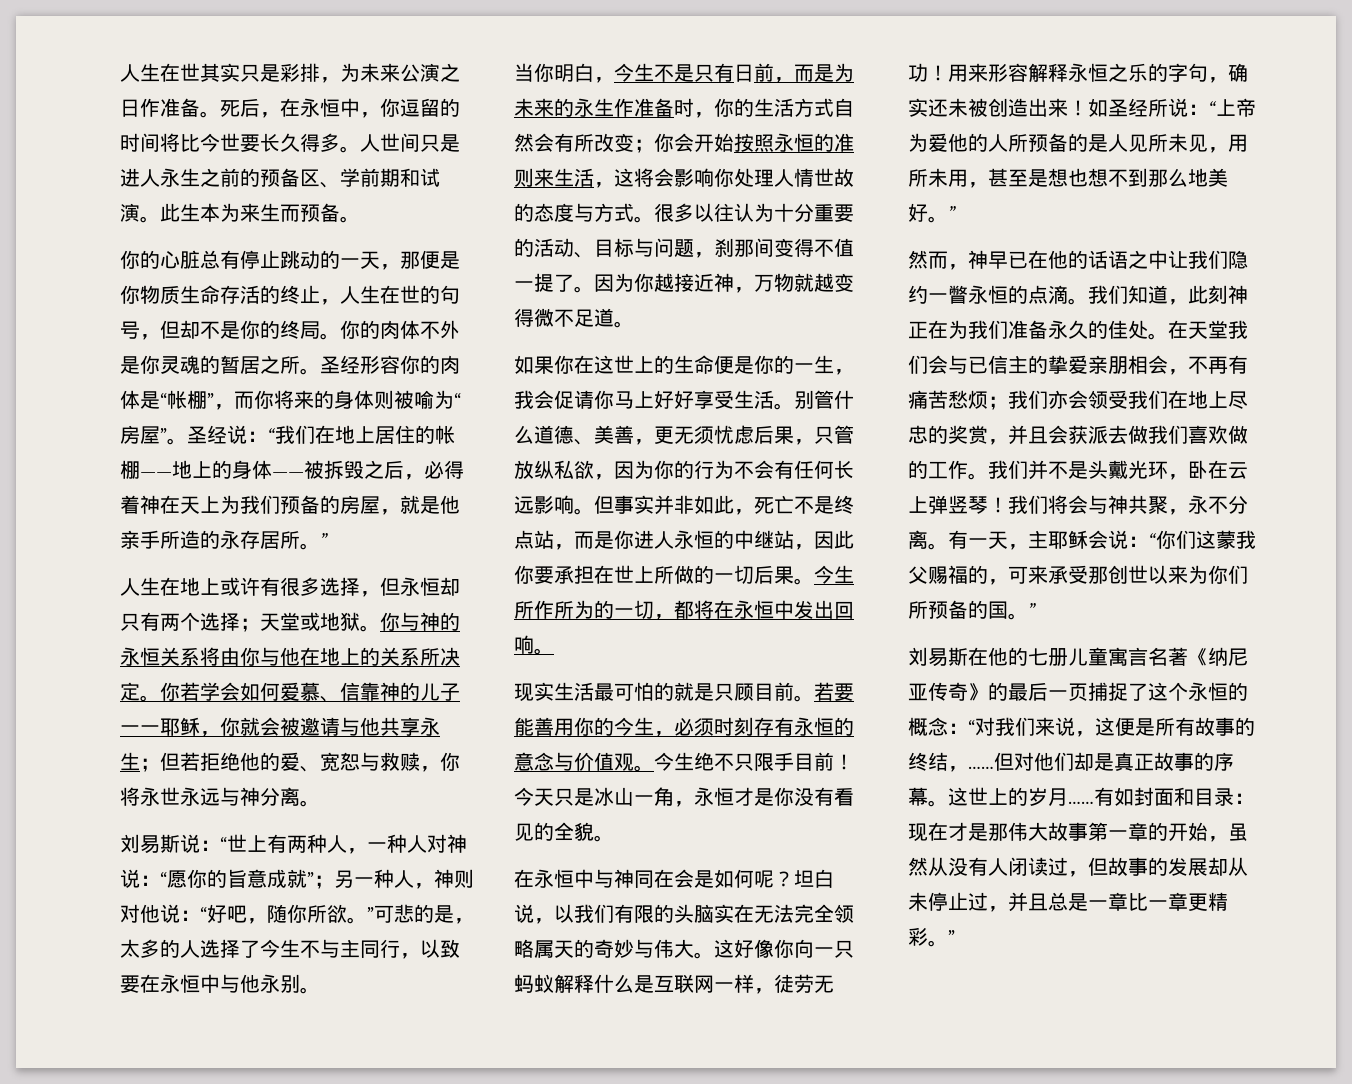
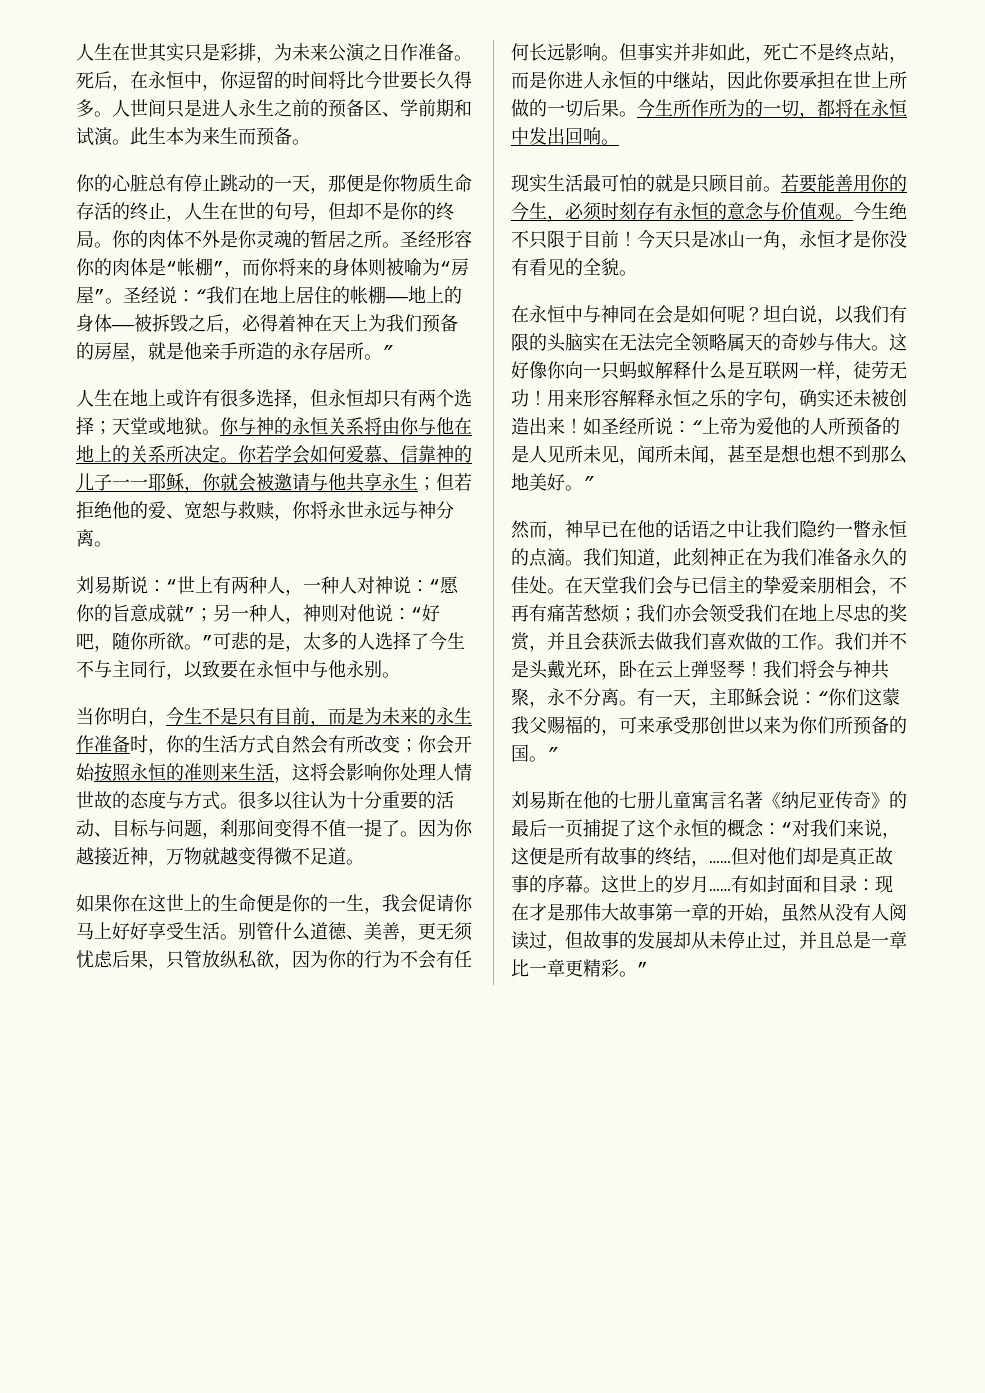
- 当你明白，今生不是只有日前，而是为未来的永生作准备时，你的生活方式自然会有所改变；你会开始按照永恒的准则来生活，这将会影响你处理人情世故的态度与方式。
+ 当你明白，今生不是只有目前，而是为未来的永生作准备时，你的生活方式自然会有所改变；你会开始按照永恒的准则来生活，这将会影响你处理人情世故的态度与方式。
- 今生绝不只限手目前！
+ 今生绝不只限于目前！
- 如圣经所说：“上帝为爱他的人所预备的是人见所未见，用所未用，甚至是想也想不到那么地美好。”
+ 如圣经所说：“上帝为爱他的人所预备的是人见所未见，闻所未闻，甚至是想也想不到那么地美好。”
- 有如封面和目录：现在才是那伟大故事第一章的开始，虽然从没有人闭读过，但故事的发展却从未停止过，并且总是一章比一章更精彩。”
+ 有如封面和目录：现在才是那伟大故事第一章的开始，虽然从没有人阅读过，但故事的发展却从未停止过，并且总是一章比一章更精彩。”

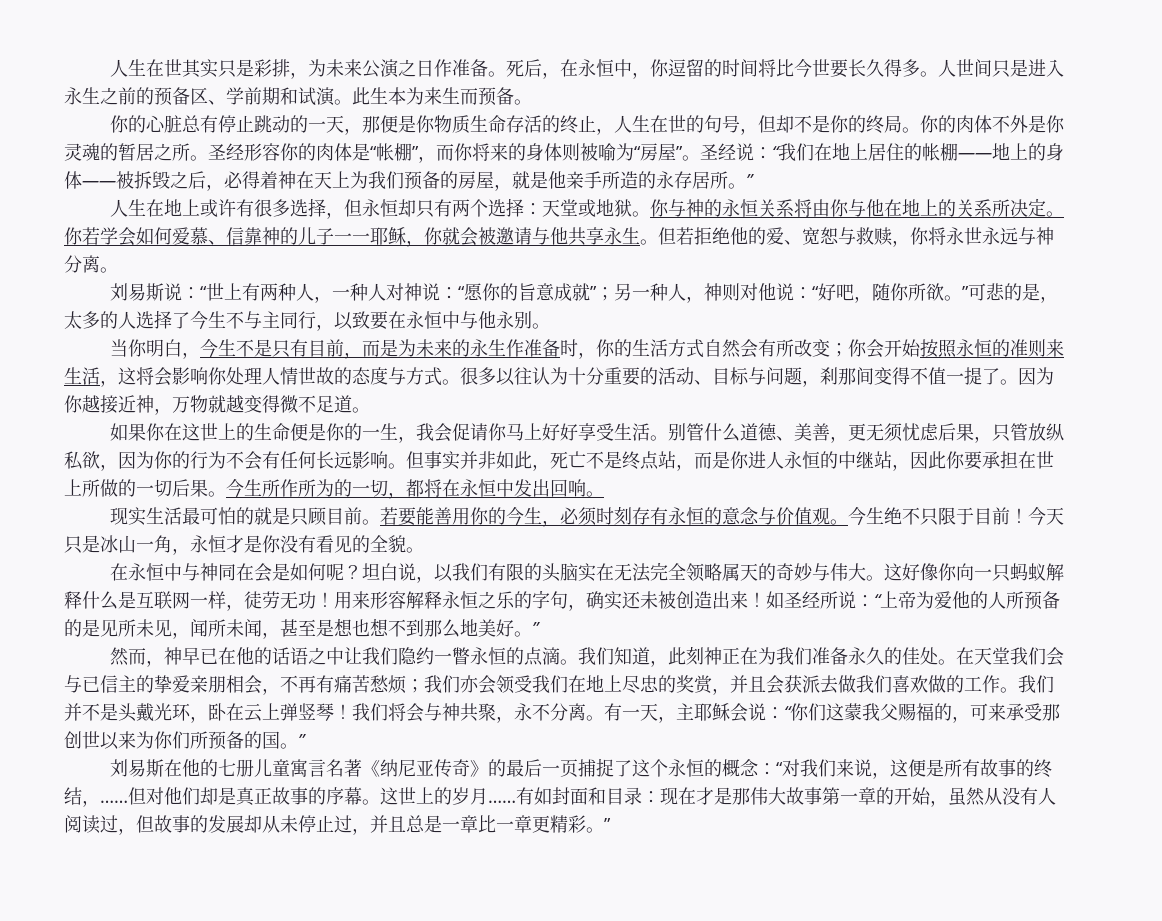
- 人世间只是进人永生之前的预备区、学前期和试演。
+ 人世间只是进入永生之前的预备区、学前期和试演。
- 人生在地上或许有很多选择，但永恒却只有两个选择；天堂或地狱。
+ 人生在地上或许有很多选择，但永恒却只有两个选择：天堂或地狱。
- 你若学会如何爱慕、信靠神的儿子一一耶稣，你就会被邀请与他共享永生；但若拒绝他的爱、宽恕与救赎，你将永世永远与神分离。
+ 你若学会如何爱慕、信靠神的儿子一一耶稣，你就会被邀请与他共享永生。但若拒绝他的爱、宽恕与救赎，你将永世永远与神分离。
- 如圣经所说：“上帝为爱他的人所预备的是人见所未见，闻所未闻，甚至是想也想不到那么地美好。”
+ 如圣经所说：“上帝为爱他的人所预备的是见所未见，闻所未闻，甚至是想也想不到那么地美好。”

